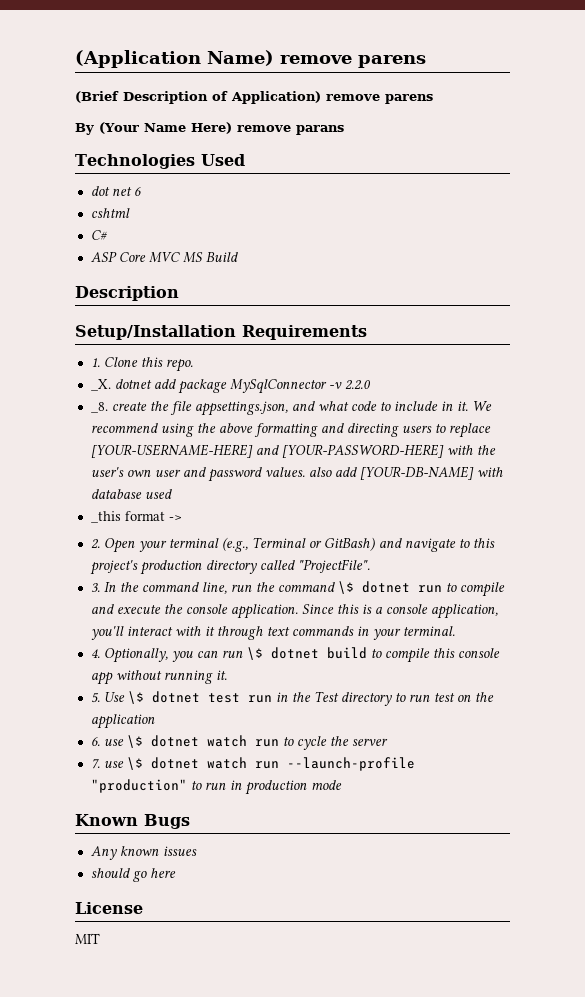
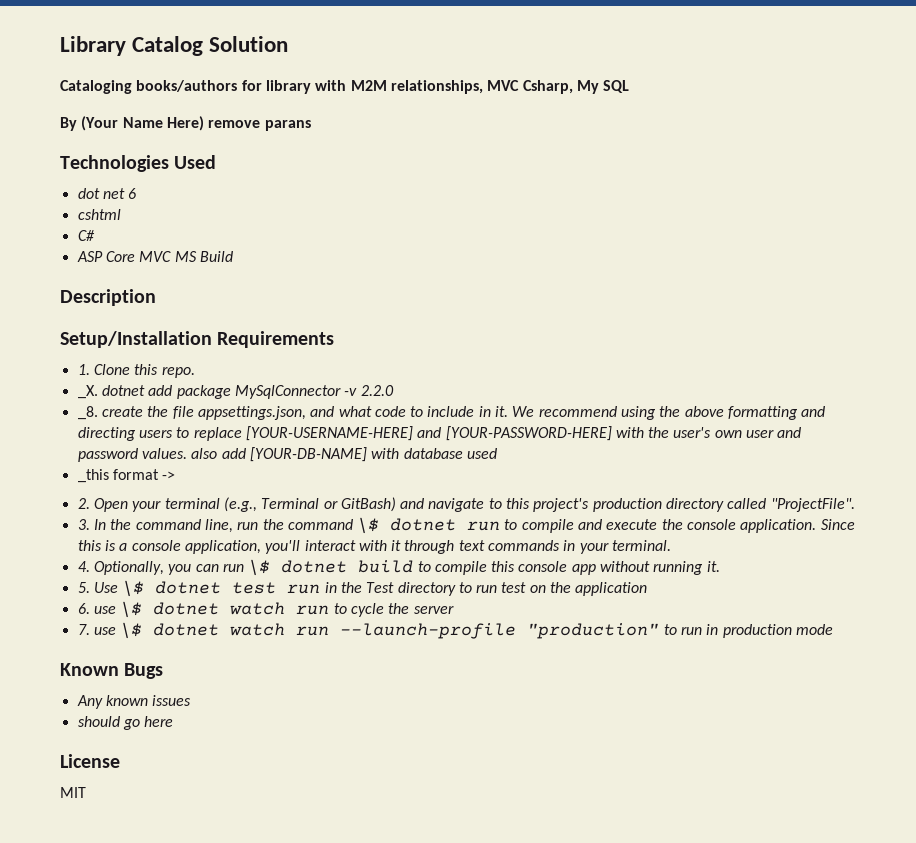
- (Application Name) remove parens
- (Brief Description of Application) remove parens
+ Library Catalog Solution
+ Cataloging books/authors for library with M2M relationships, MVC Csharp, My SQL

